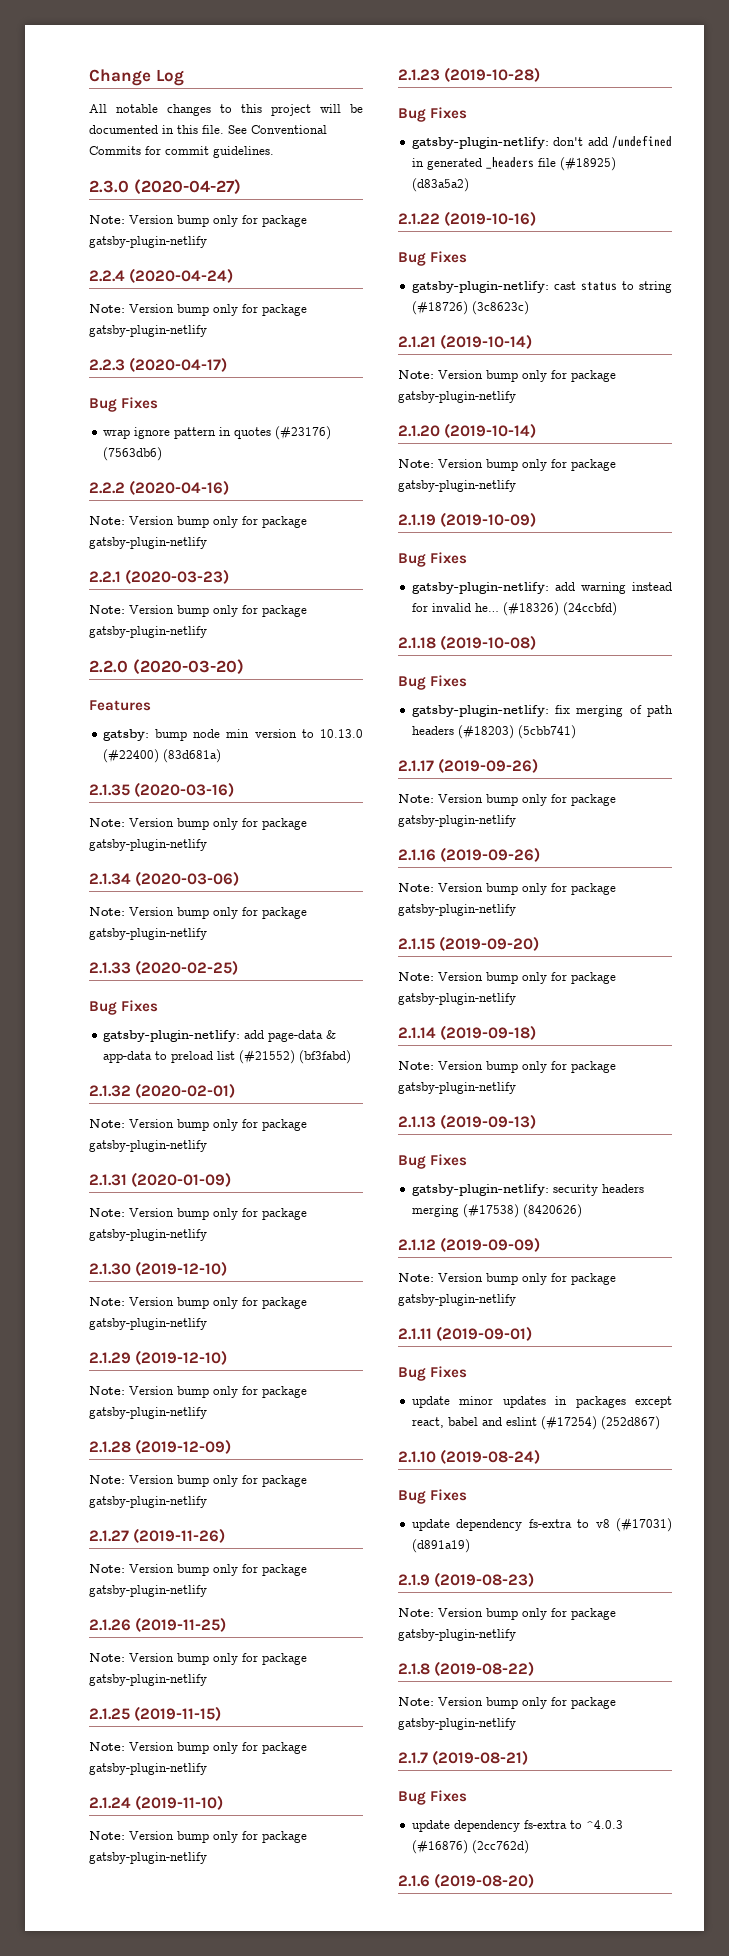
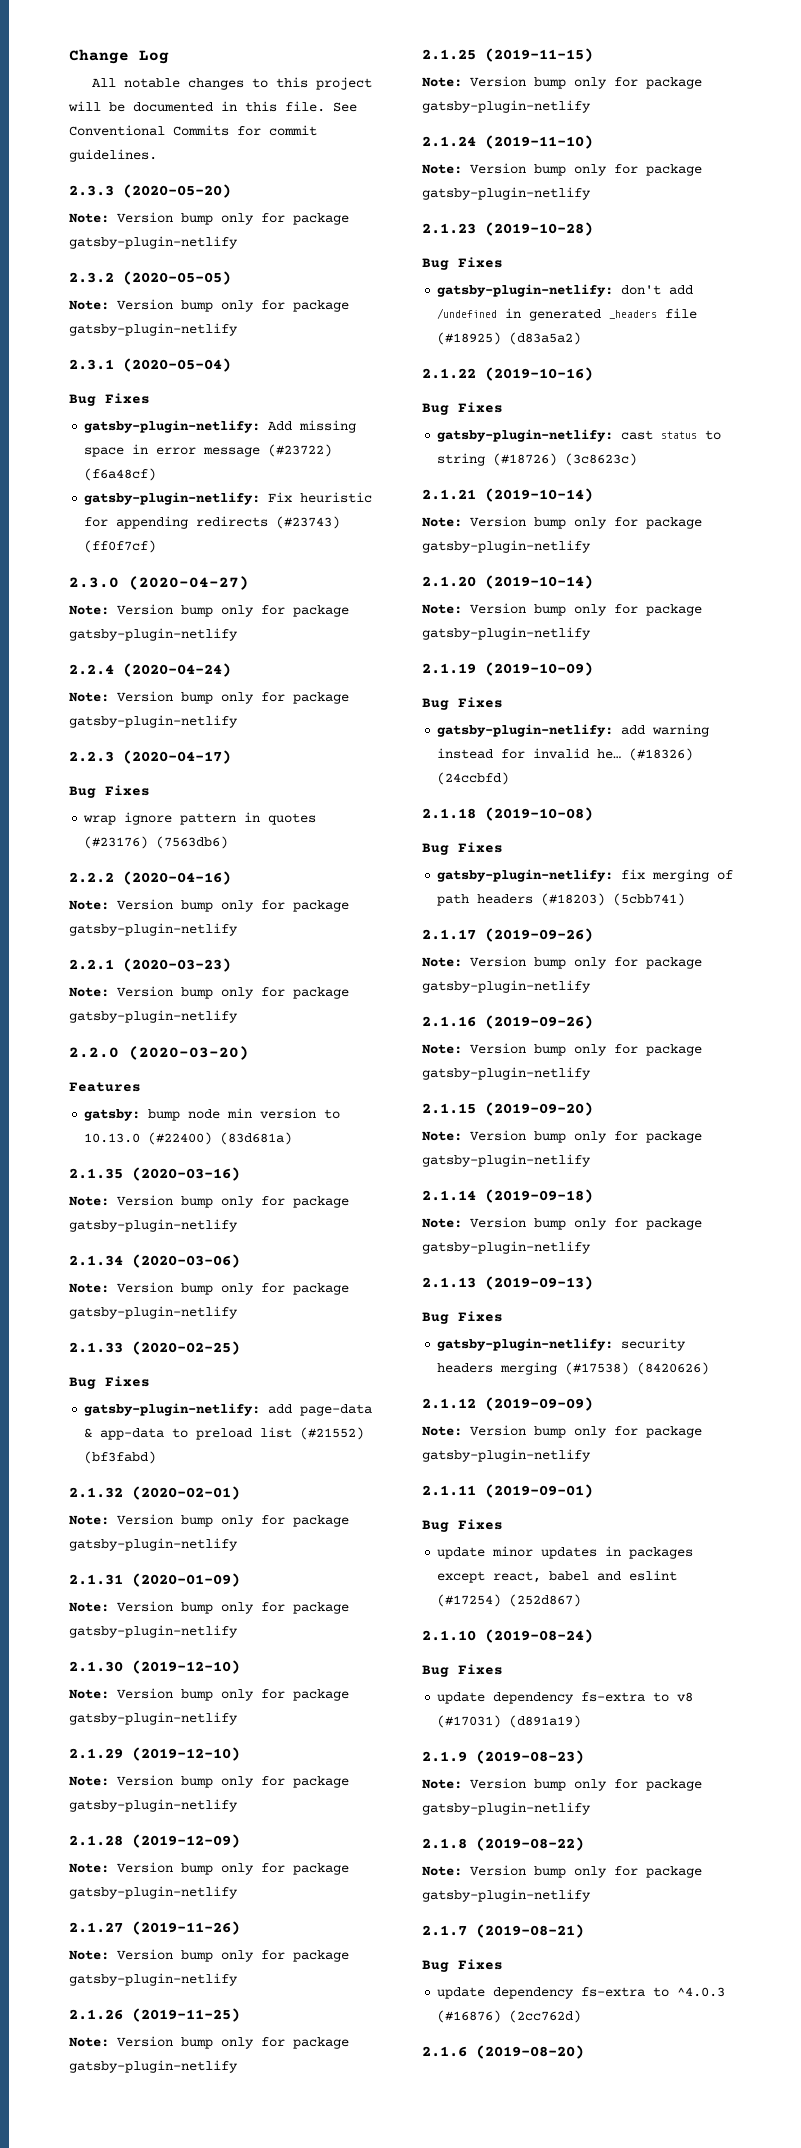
+ 2.3.3 (2020-05-20)
+ Note: Version bump only for package gatsby-plugin-netlify
+ 2.3.2 (2020-05-05)
+ Note: Version bump only for package gatsby-plugin-netlify
+ 2.3.1 (2020-05-04)
+ Bug Fixes
+ gatsby-plugin-netlify: Add missing space in error message (#23722) (f6a48cf)
+ gatsby-plugin-netlify: Fix heuristic for appending redirects (#23743) (ff0f7cf)

